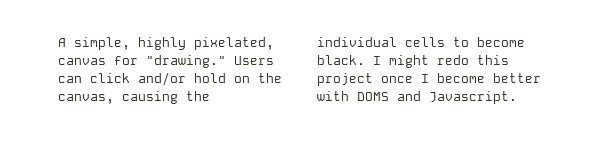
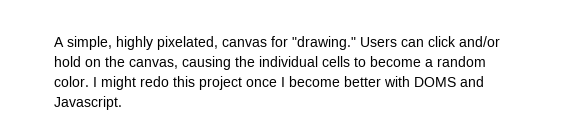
- Users can click and/or hold on the canvas, causing the individual cells to become black.
+ Users can click and/or hold on the canvas, causing the individual cells to become a random color.

